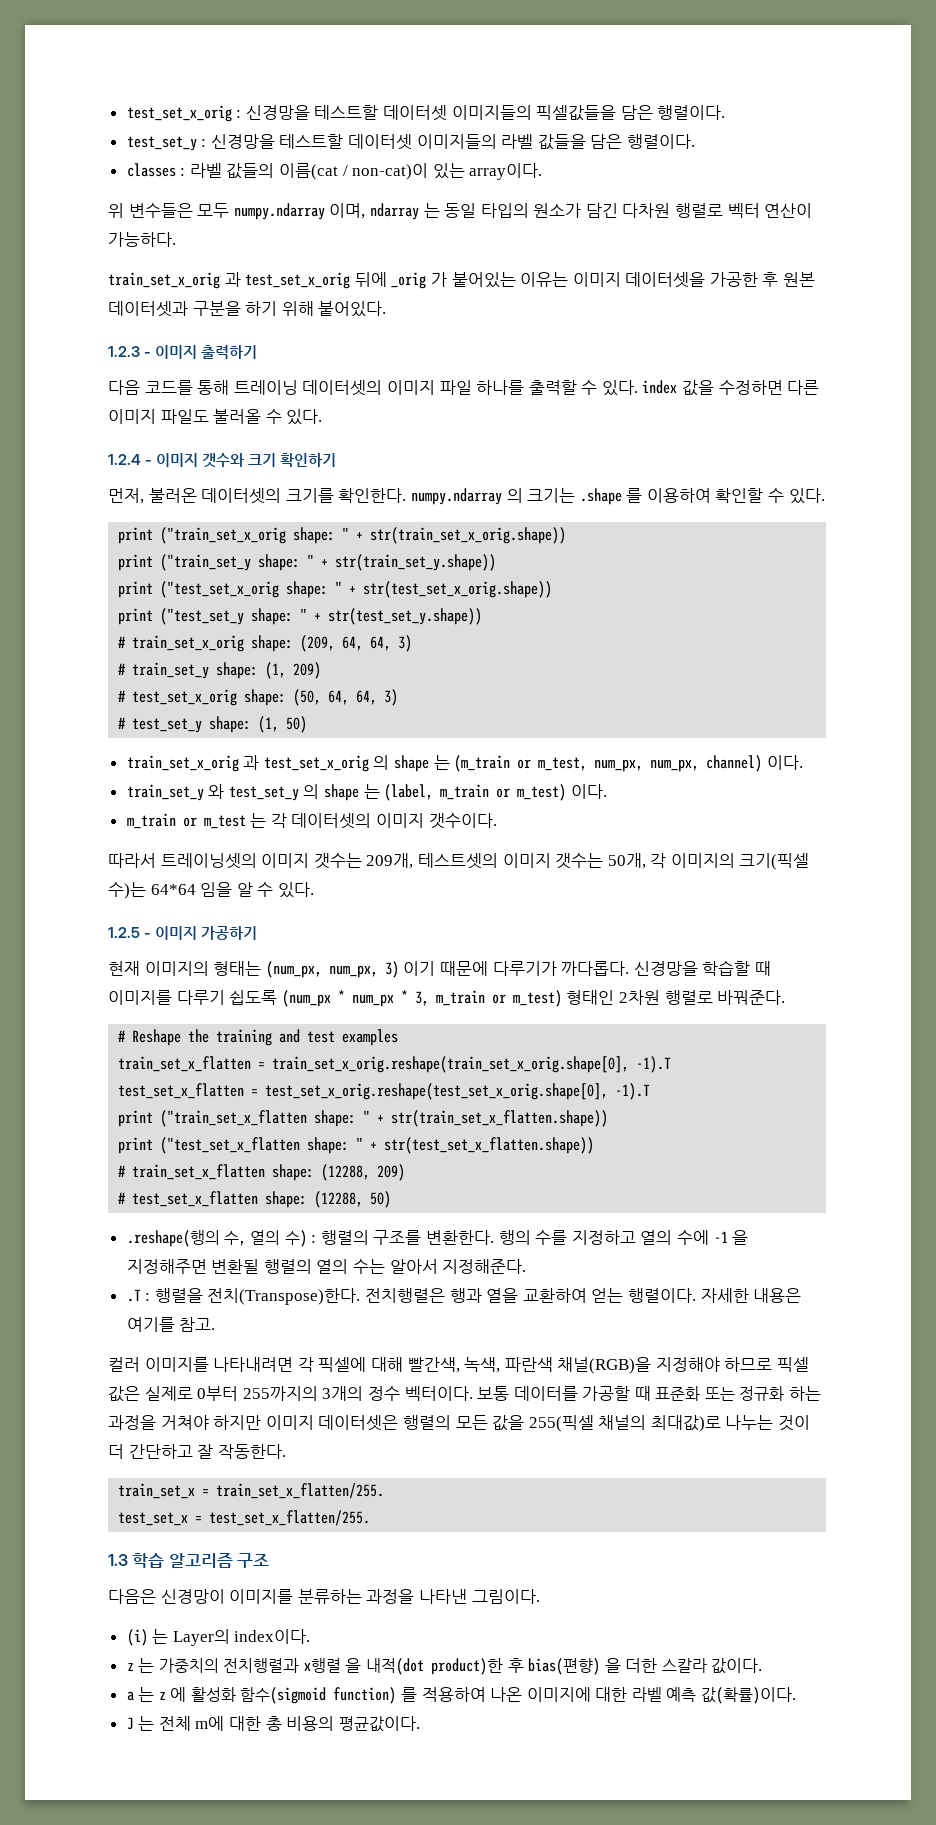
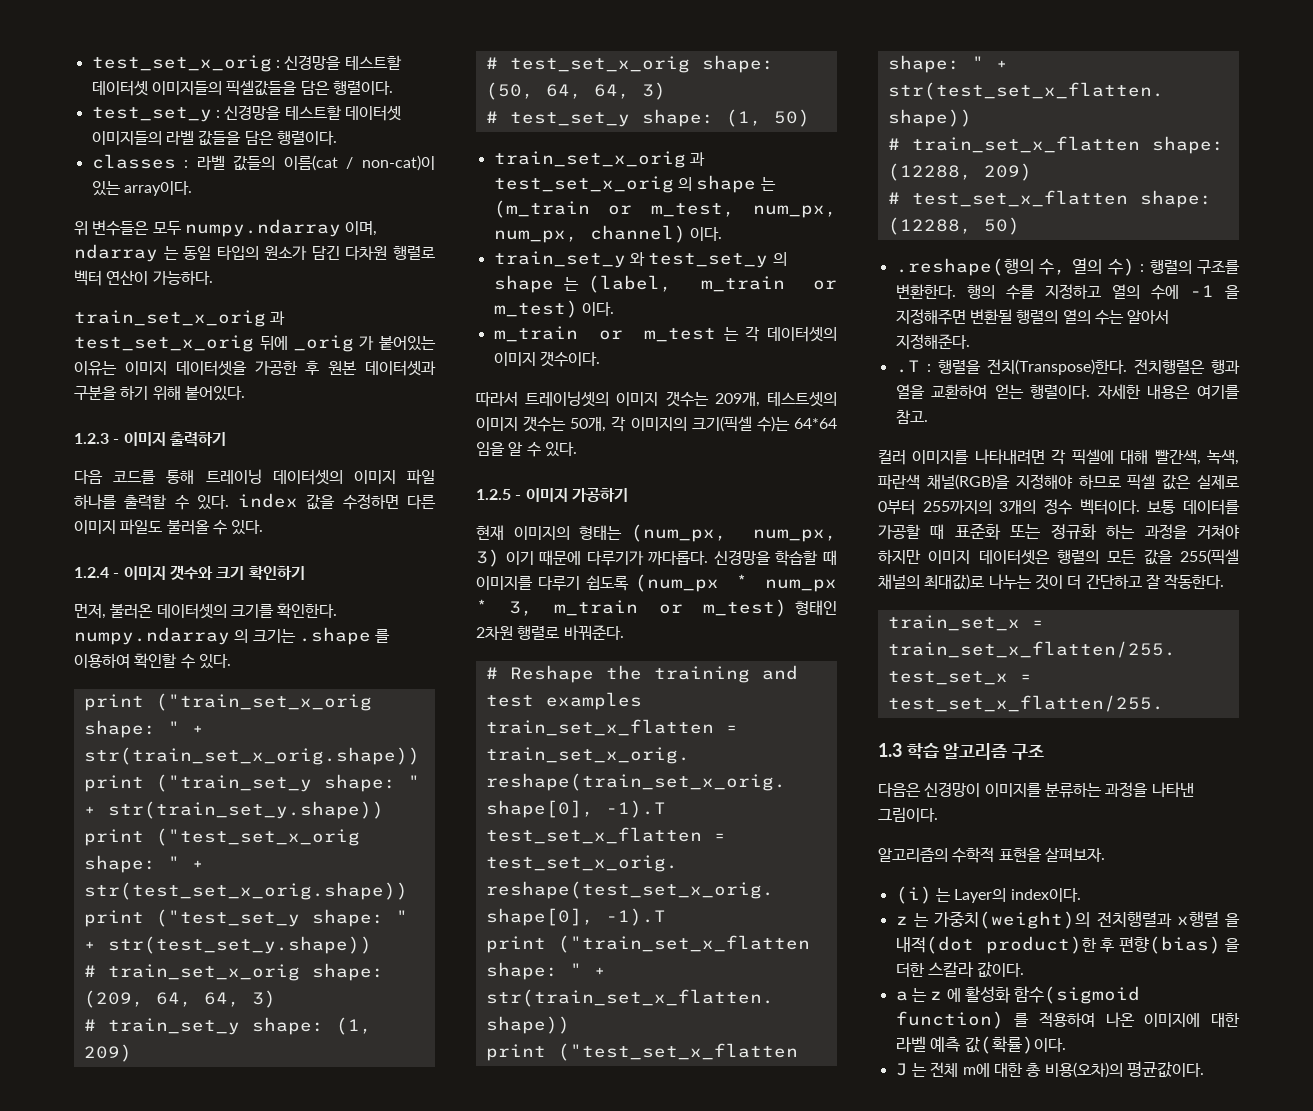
+ 알고리즘의 수학적 표현을 살펴보자.
- z 는 가중치의 전치행렬과 x행렬 을 내적(dot product)한 후 bias(편향) 을 더한 스칼라 값이다.
+ z 는 가중치(weight)의 전치행렬과 x행렬 을 내적(dot product)한 후 편향(bias) 을 더한 스칼라 값이다.
- J 는 전체 m에 대한 총 비용의 평균값이다.
+ J 는 전체 m에 대한 총 비용(오차)의 평균값이다.

